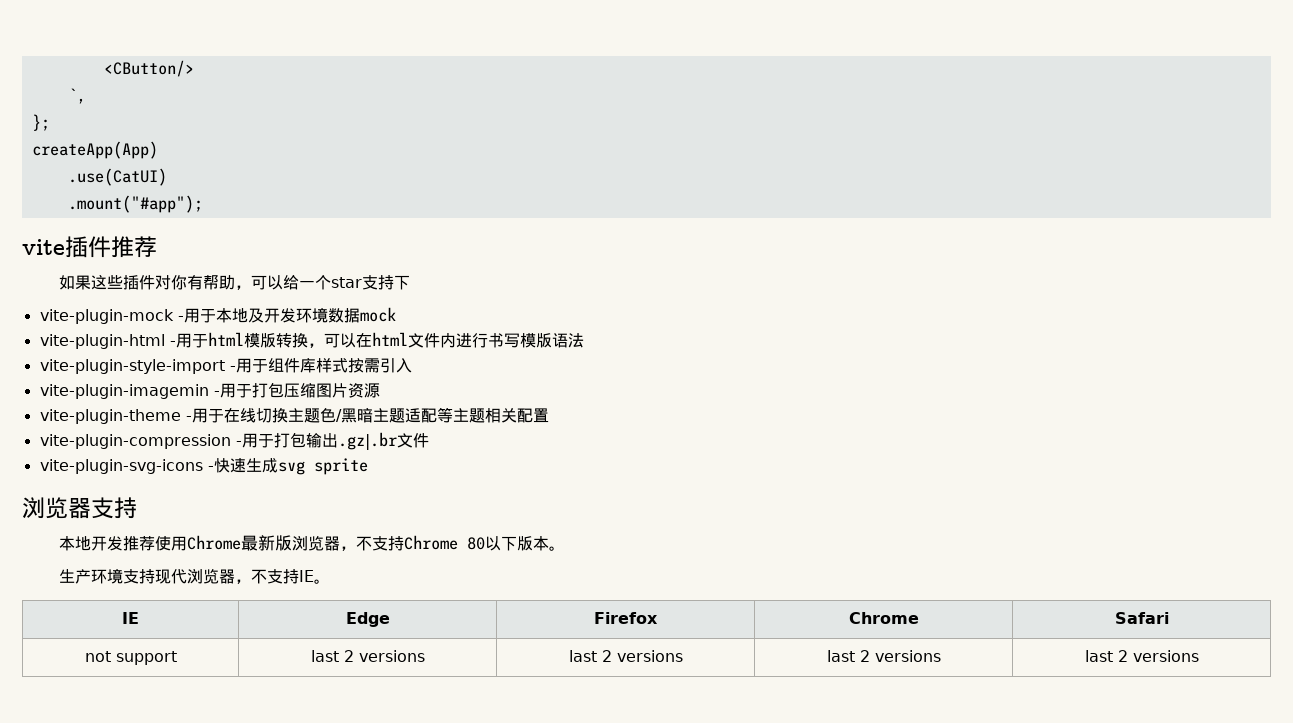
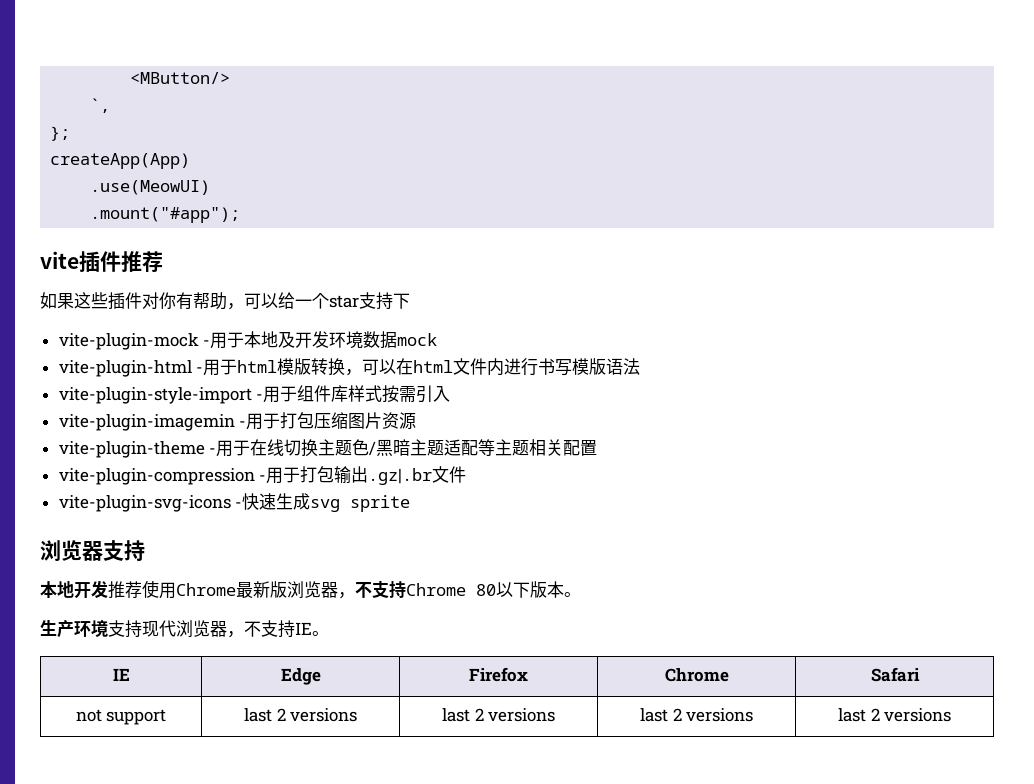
- <CButton/>
+ <MButton/>
- .use(CatUI)
+ .use(MeowUI)

